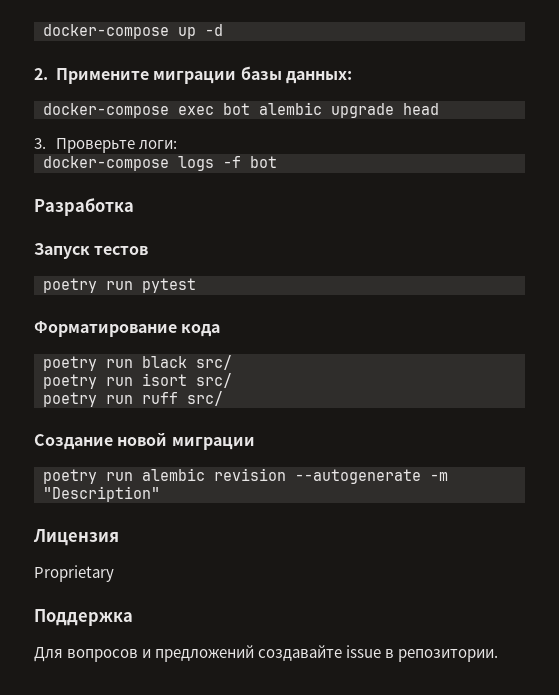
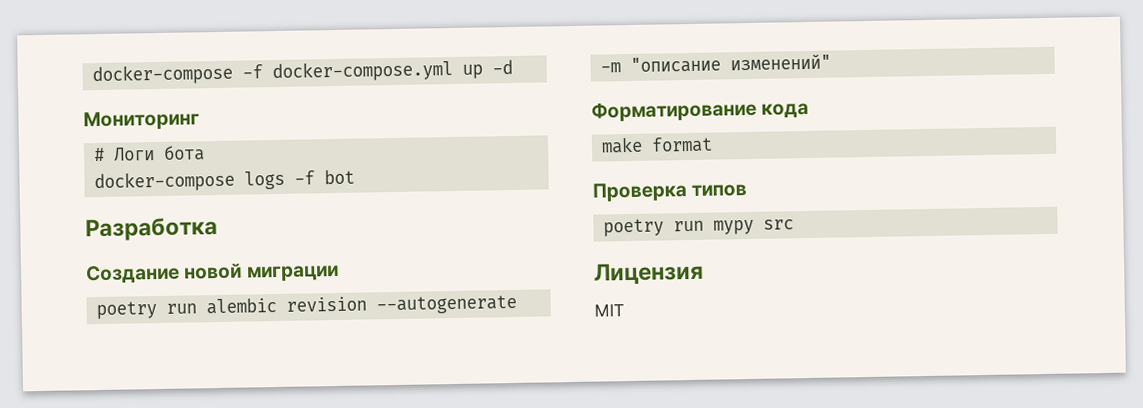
- docker-compose up -d
+ docker-compose -f docker-compose.yml up -d
- 2. Примените миграции базы данных:
- docker-compose exec bot alembic upgrade head
- 3. Проверьте логи:
+ Мониторинг
+ # Логи бота
- Запуск тестов
- poetry run pytest
- Форматирование кода
- poetry run black src/
- poetry run isort src/
- poetry run ruff src/
- poetry run alembic revision --autogenerate -m "Description"
+ poetry run alembic revision --autogenerate -m "описание изменений"
+ Форматирование кода
+ make format
+ Проверка типов
+ poetry run mypy src
  Лицензия
- Proprietary
- Поддержка
- Для вопросов и предложений создавайте issue в репозитории.
+ MIT

